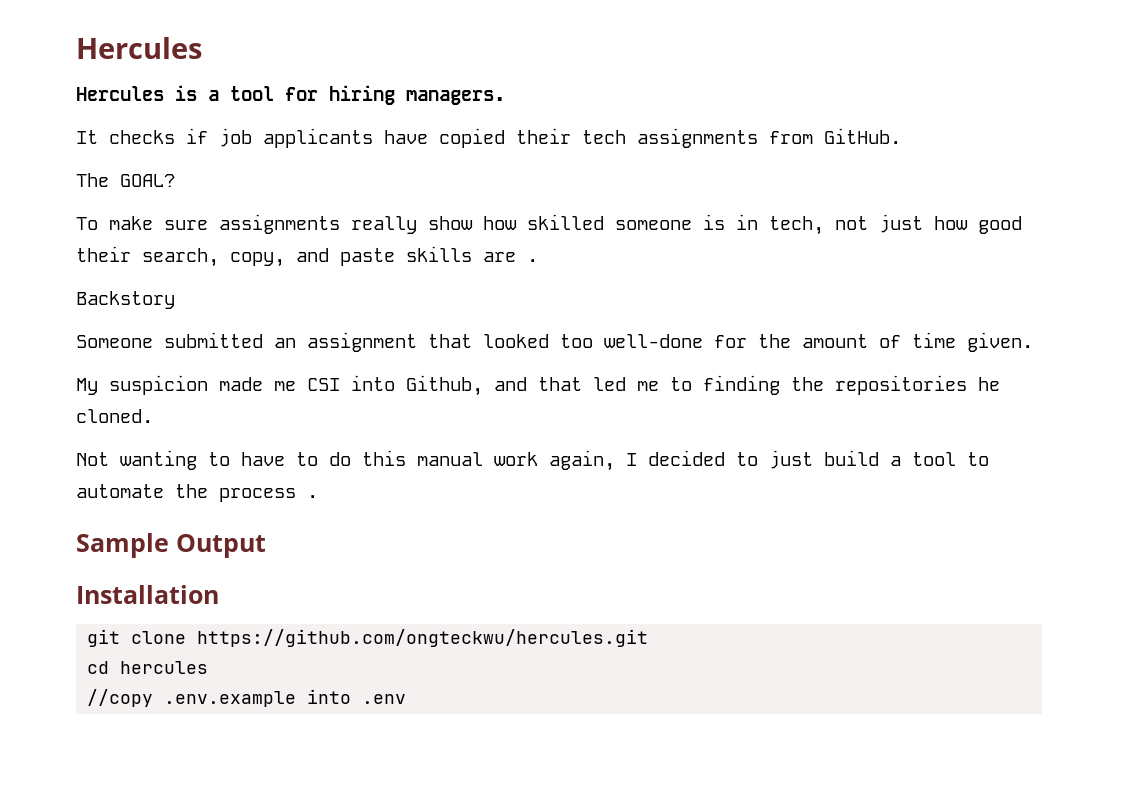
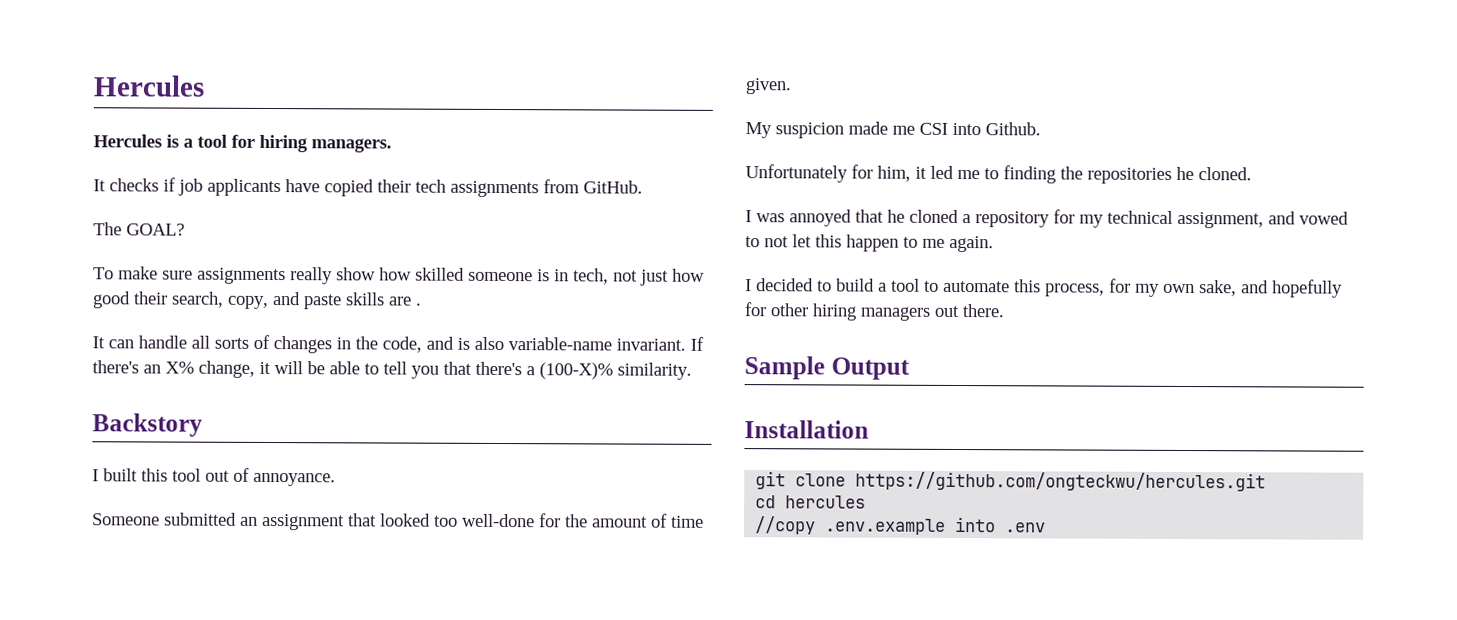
+ It can handle all sorts of changes in the code, and is also variable-name invariant. If there's an X% change, it will be able to tell you that there's a (100-X)% similarity.
  Backstory
+ I built this tool out of annoyance.
- My suspicion made me CSI into Github, and that led me to finding the repositories he cloned.
+ My suspicion made me CSI into Github.
+ Unfortunately for him, it led me to finding the repositories he cloned.
- Not wanting to have to do this manual work again, I decided to just build a tool to automate the process .
+ I was annoyed that he cloned a repository for my technical assignment, and vowed to not let this happen to me again.
+ I decided to build a tool to automate this process, for my own sake, and hopefully for other hiring managers out there.

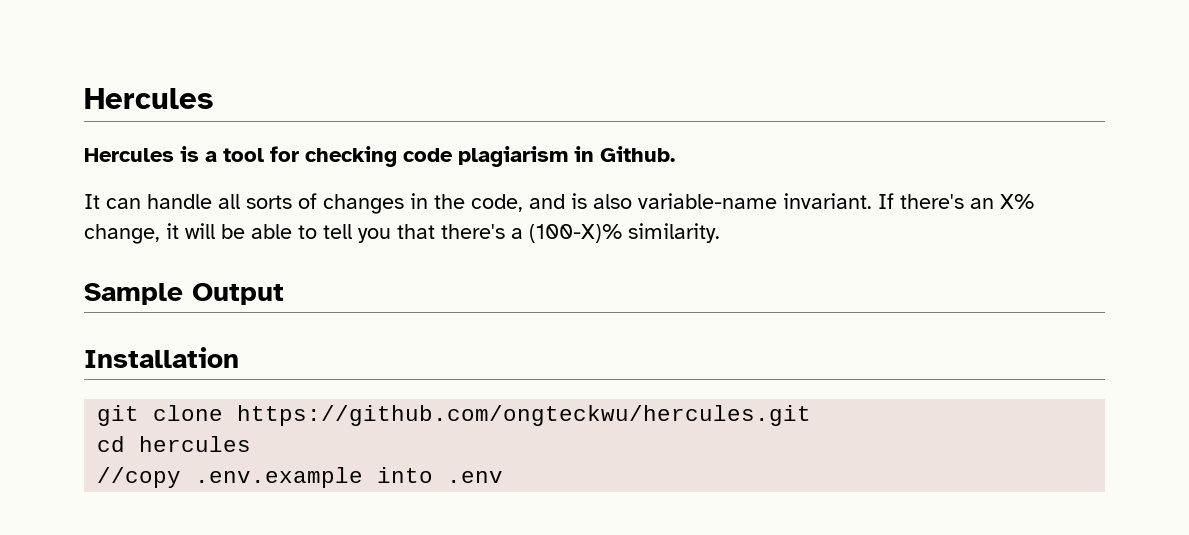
- Hercules is a tool for hiring managers.
- It checks if job applicants have copied their tech assignments from GitHub.
- The GOAL?
- To make sure assignments really show how skilled someone is in tech, not just how good their search, copy, and paste skills are .
+ Hercules is a tool for checking code plagiarism in Github.
- Backstory
- I built this tool out of annoyance.
- Someone submitted an assignment that looked too well-done for the amount of time given.
- My suspicion made me CSI into Github.
- Unfortunately for him, it led me to finding the repositories he cloned.
- I was annoyed that he cloned a repository for my technical assignment, and vowed to not let this happen to me again.
- I decided to build a tool to automate this process, for my own sake, and hopefully for other hiring managers out there.

